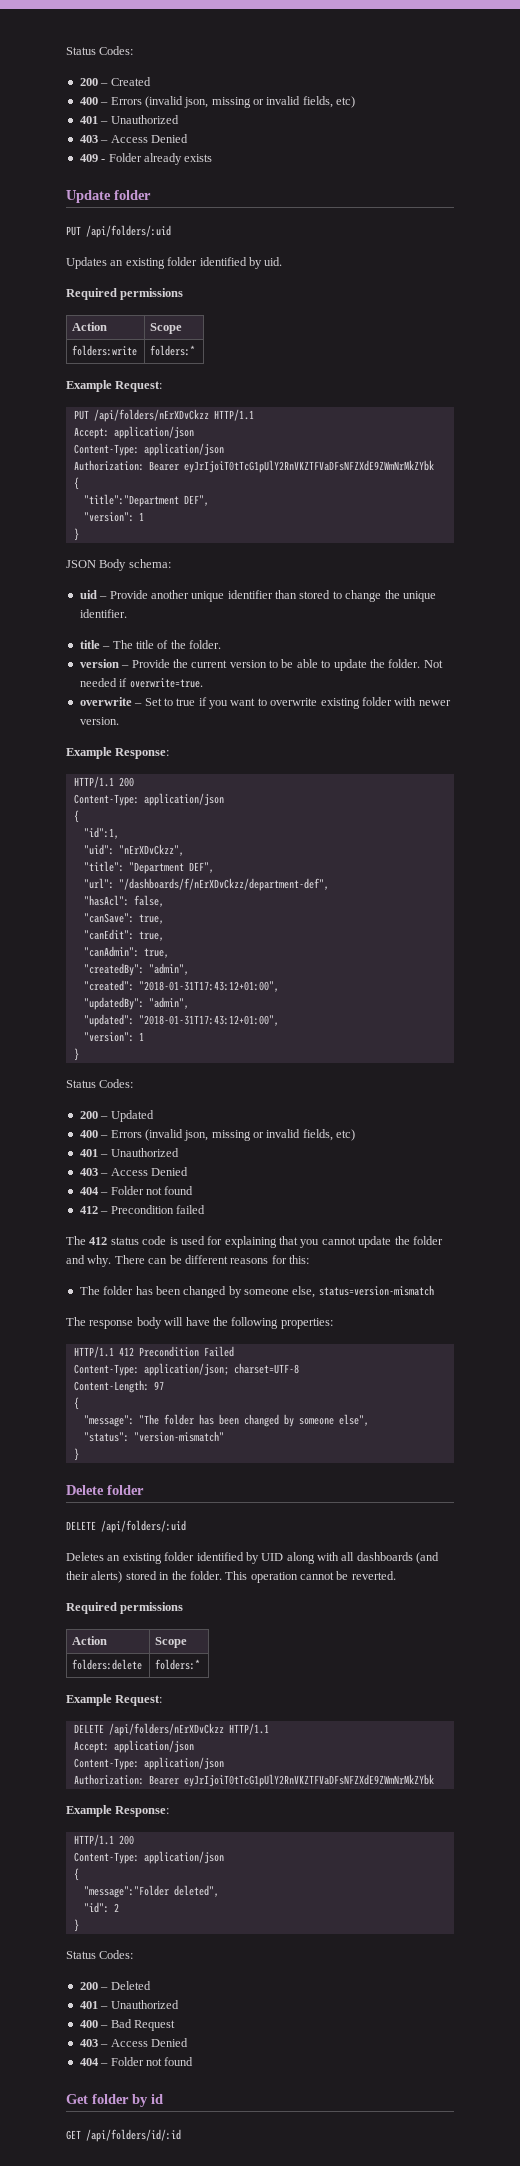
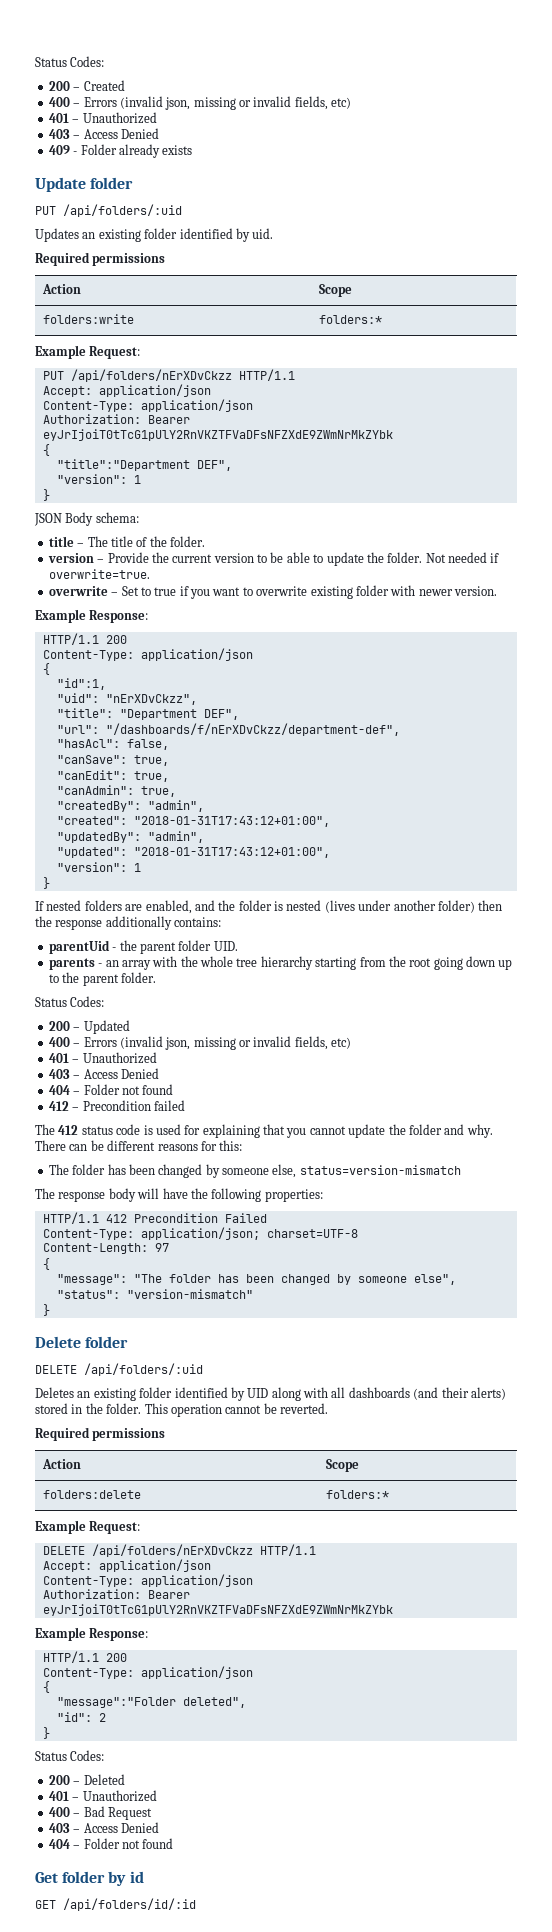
- uid – Provide another unique identifier than stored to change the unique identifier.
+ If nested folders are enabled, and the folder is nested (lives under another folder) then the response additionally contains:
+ parentUid - the parent folder UID.
+ parents - an array with the whole tree hierarchy starting from the root going down up to the parent folder.

